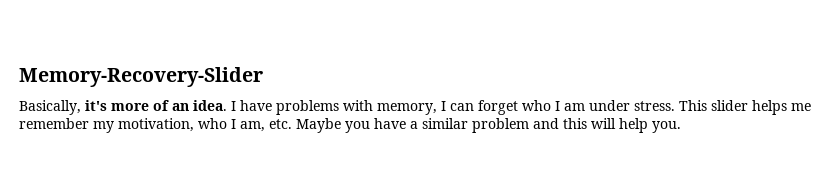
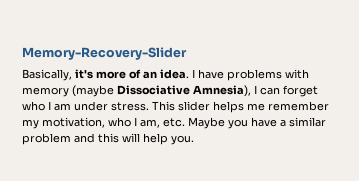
- I have problems with memory, I can forget who I am under stress.
+ I have problems with memory (maybe Dissociative Amnesia), I can forget who I am under stress.

